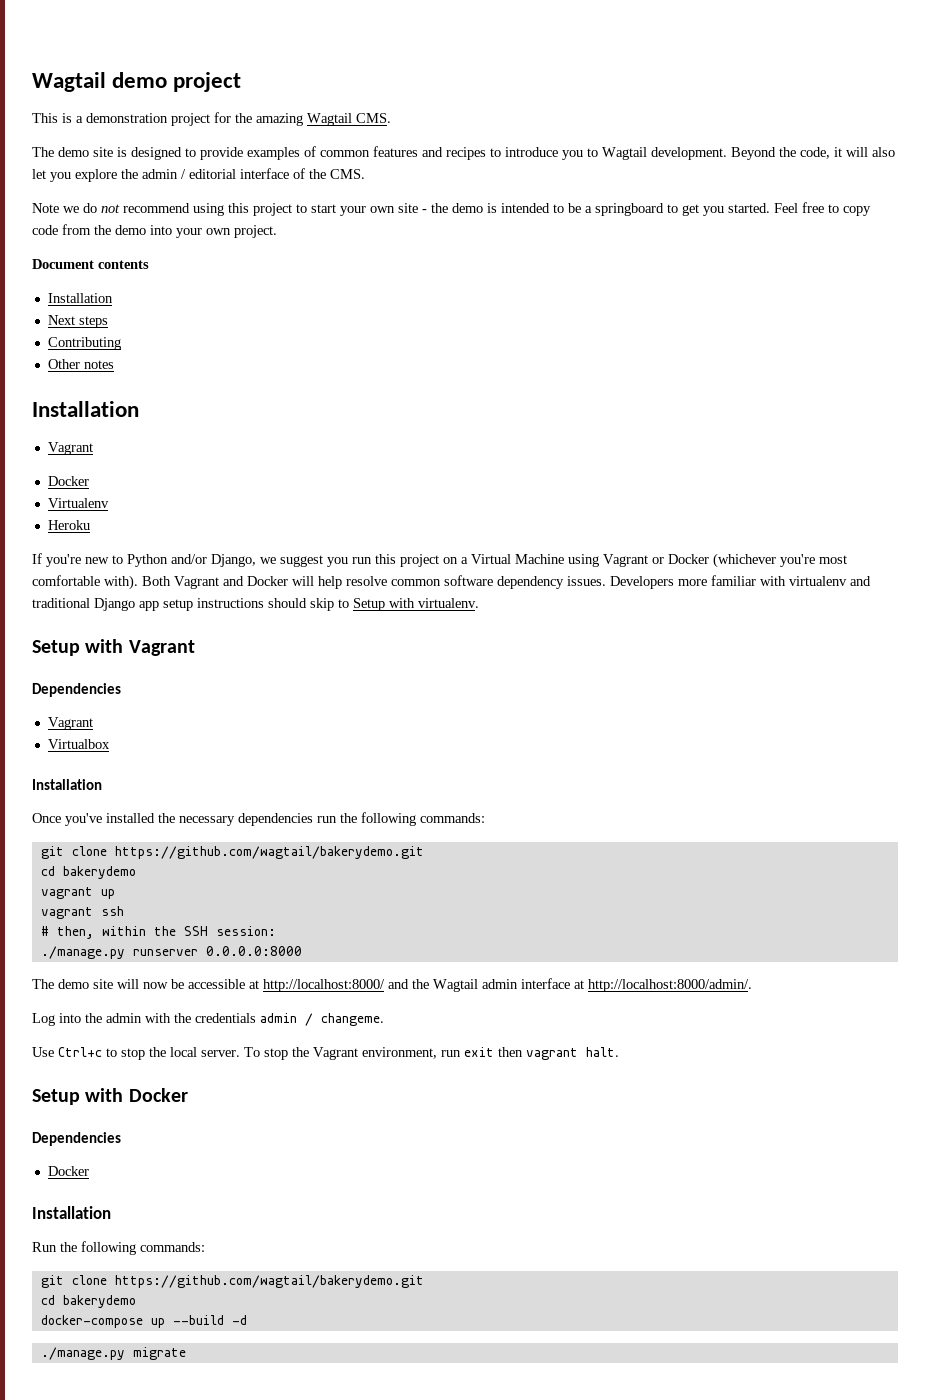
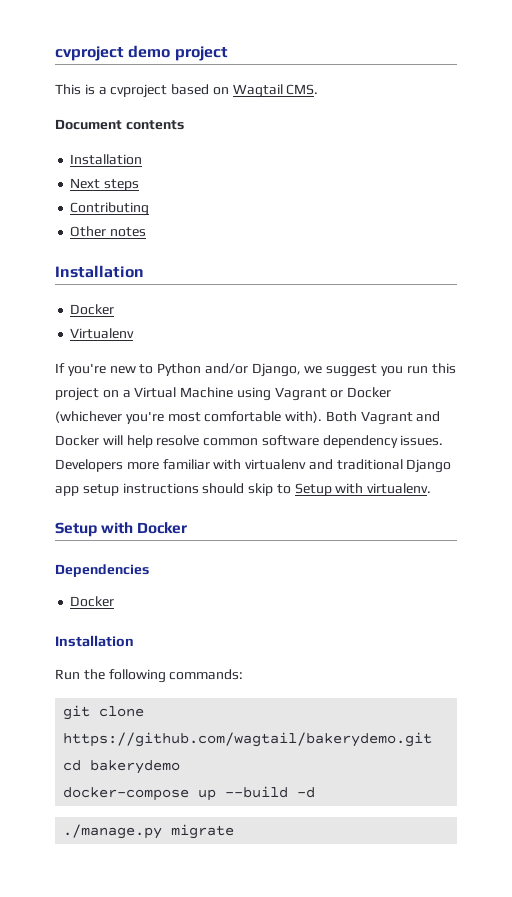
- Wagtail demo project
+ cvproject demo project
- This is a demonstration project for the amazing Wagtail CMS.
- The demo site is designed to provide examples of common features and recipes to introduce you to Wagtail development. Beyond the code, it will also let you explore the admin / editorial interface of the CMS.
- Note we do not recommend using this project to start your own site - the demo is intended to be a springboard to get you started. Feel free to copy code from the demo into your own project.
+ This is a cvproject based on Wagtail CMS.
  Other notes
  Installation
- Vagrant
- Heroku
- Setup with Vagrant
- Dependencies
- Vagrant
- Virtualbox
- Installation
- Once you've installed the necessary dependencies run the following commands:
- git clone https://github.com/wagtail/bakerydemo.git
- cd bakerydemo
- vagrant up
- vagrant ssh
- # then, within the SSH session:
- ./manage.py runserver 0.0.0.0:8000
- The demo site will now be accessible at http://localhost:8000/ and the Wagtail admin interface at http://localhost:8000/admin/.
- Log into the admin with the credentials admin / changeme.
- Use Ctrl+c to stop the local server. To stop the Vagrant environment, run exit then vagrant halt.

